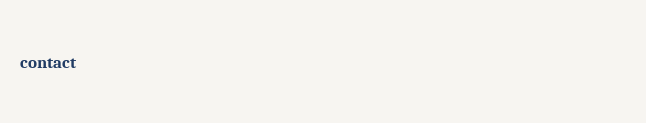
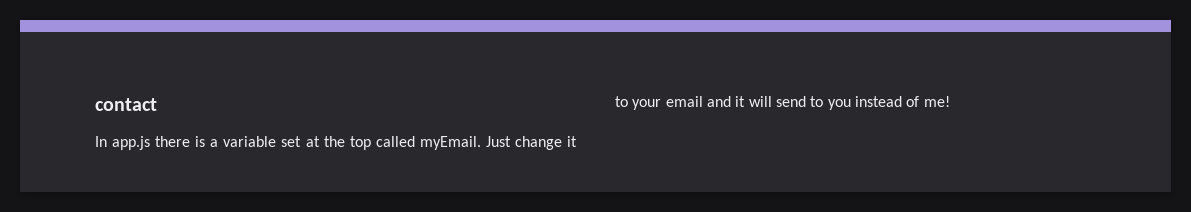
+ In app.js there is a variable set at the top called myEmail. Just change it to your email and it will send to you instead of me!

